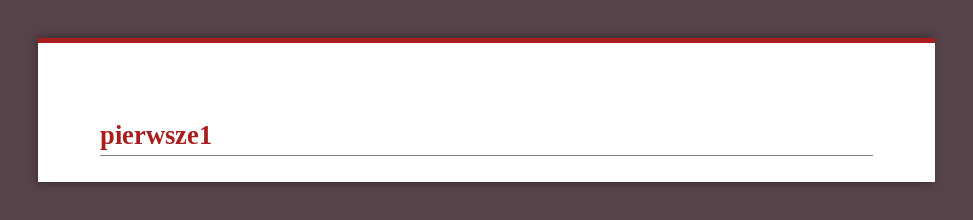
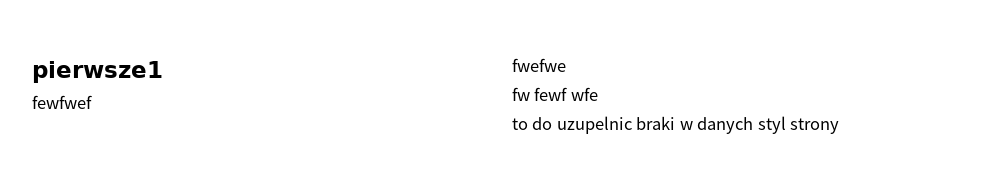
+ fewfwef
+ fwefwe
+ fw fewf wfe
+ to do uzupelnic braki w danych styl strony

